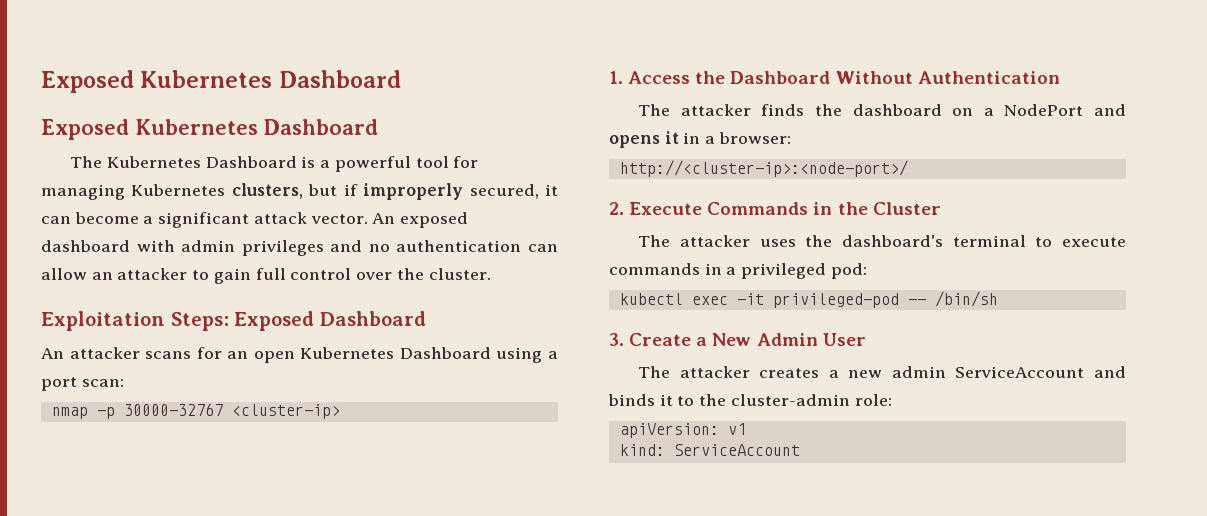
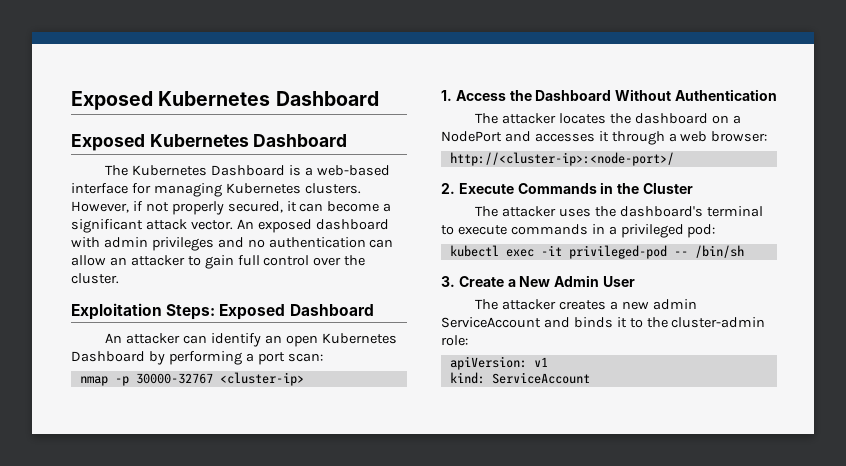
- The Kubernetes Dashboard is a powerful tool for managing Kubernetes clusters, but if improperly secured, it can become a significant attack vector.
+ The Kubernetes Dashboard is a web-based interface for managing Kubernetes clusters. However, if not properly secured, it can become a significant attack vector.
- An attacker scans for an open Kubernetes Dashboard using a port scan:
+ An attacker can identify an open Kubernetes Dashboard by performing a port scan:
- The attacker finds the dashboard on a NodePort and opens it in a browser:
+ The attacker locates the dashboard on a NodePort and accesses it through a web browser:

